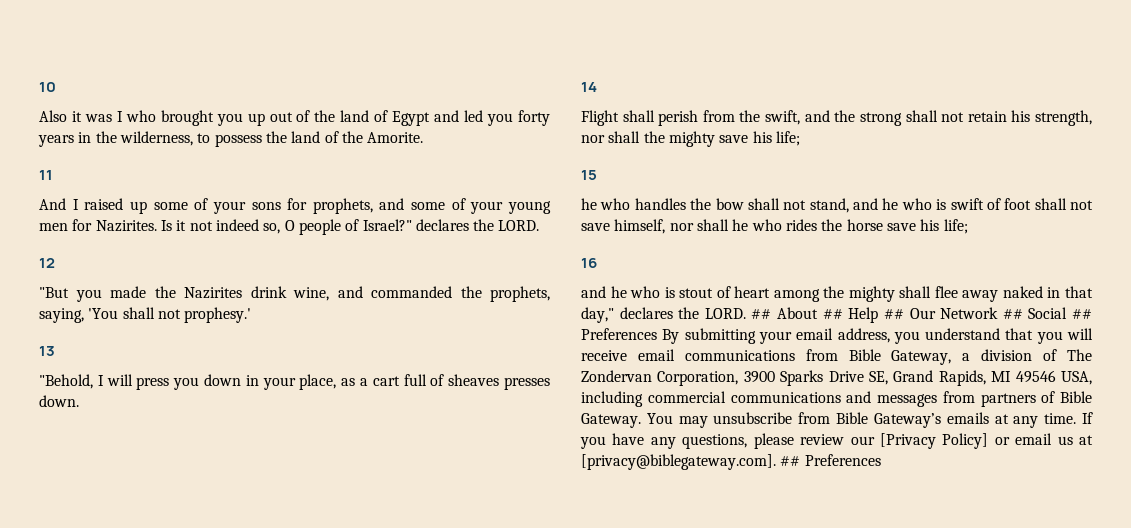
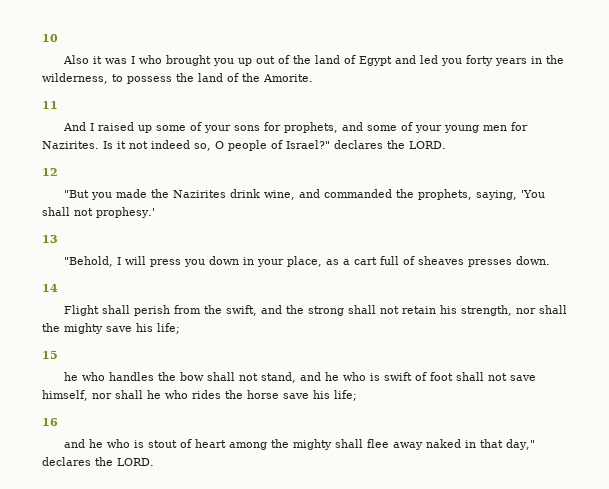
- ## About ## Help ## Our Network ## Social ## Preferences By submitting your email address, you understand that you will receive email communications from Bible Gateway, a division of The Zondervan Corporation, 3900 Sparks Drive SE, Grand Rapids, MI 49546 USA, including commercial communications and messages from partners of Bible Gateway. You may unsubscribe from Bible Gateway’s emails at any time. If you have any questions, please review our [Privacy Policy] or email us at [privacy@biblegateway.com]. ## Preferences

